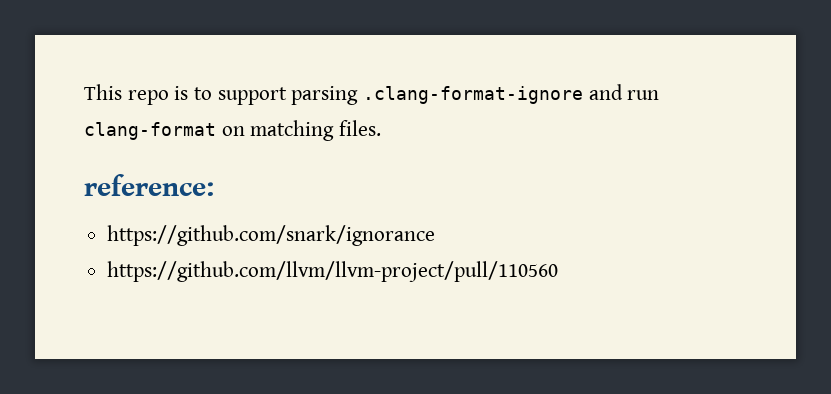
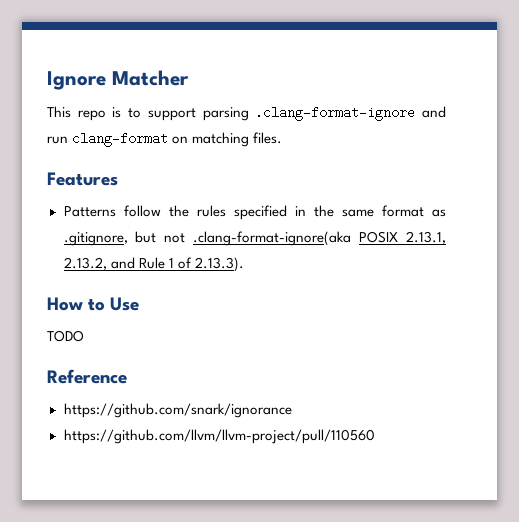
+ Ignore Matcher
- reference:
+ Features
+ Patterns follow the rules specified in the same format as .gitignore, but not .clang-format-ignore(aka POSIX 2.13.1, 2.13.2, and Rule 1 of 2.13.3).
+ How to Use
+ TODO
+ Reference

